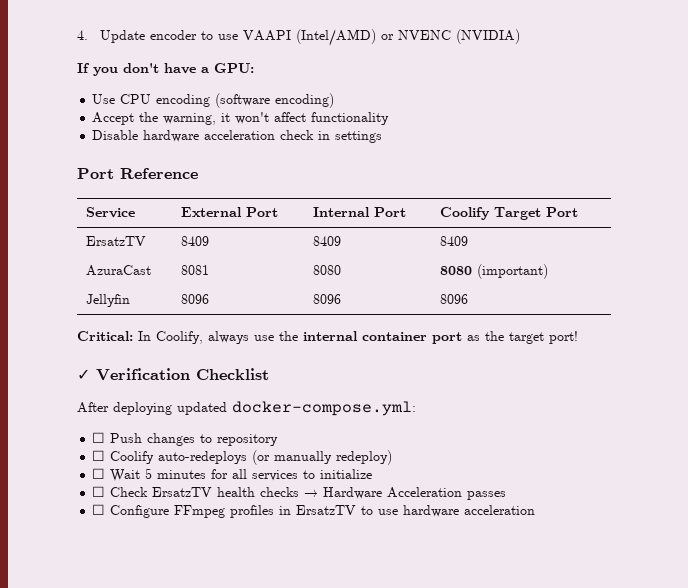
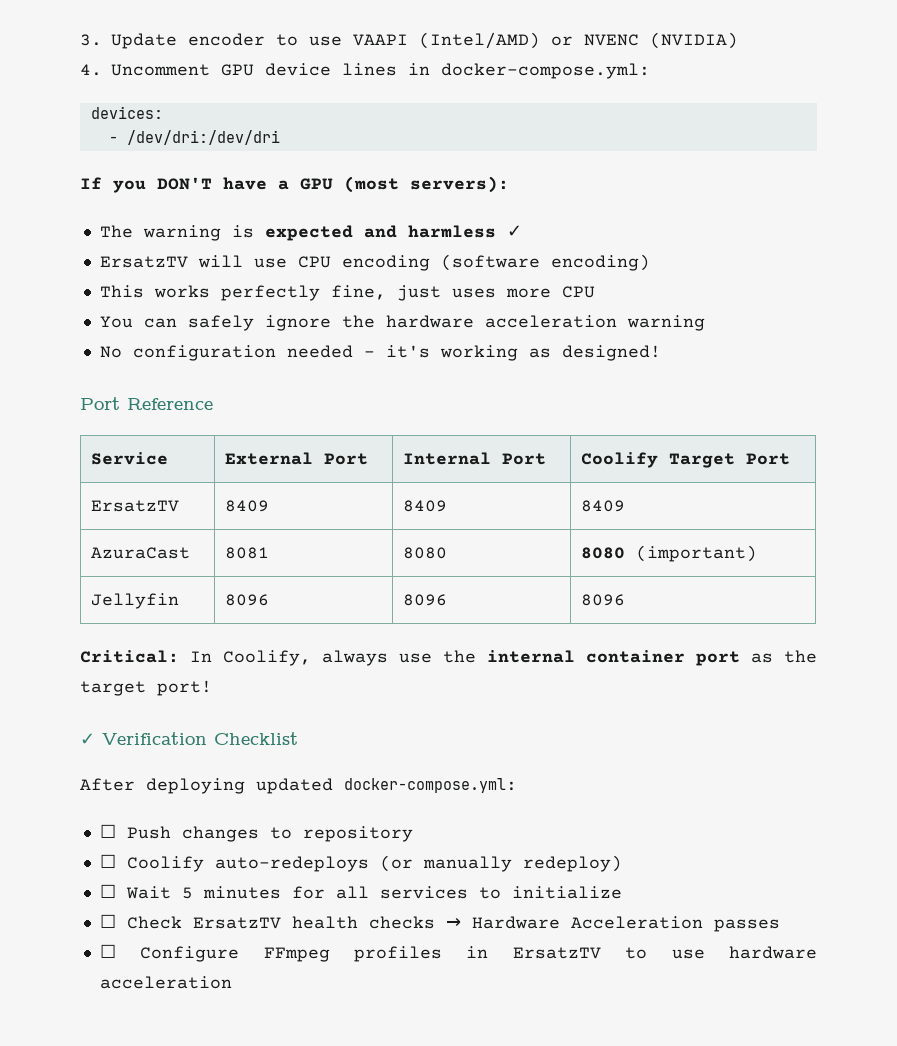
- 4. Update encoder to use VAAPI (Intel/AMD) or NVENC (NVIDIA)
+ 3. Update encoder to use VAAPI (Intel/AMD) or NVENC (NVIDIA)
+ 4. Uncomment GPU device lines in docker-compose.yml:
+ devices:
+ - /dev/dri:/dev/dri
- If you don't have a GPU:
- Use CPU encoding (software encoding)
- Accept the warning, it won't affect functionality
- Disable hardware acceleration check in settings
+ If you DON'T have a GPU (most servers):
+ The warning is expected and harmless ✓
+ ErsatzTV will use CPU encoding (software encoding)
+ This works perfectly fine, just uses more CPU
+ You can safely ignore the hardware acceleration warning
+ No configuration needed - it's working as designed!

